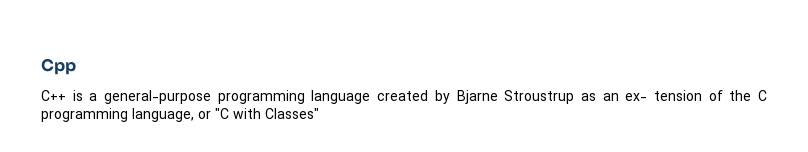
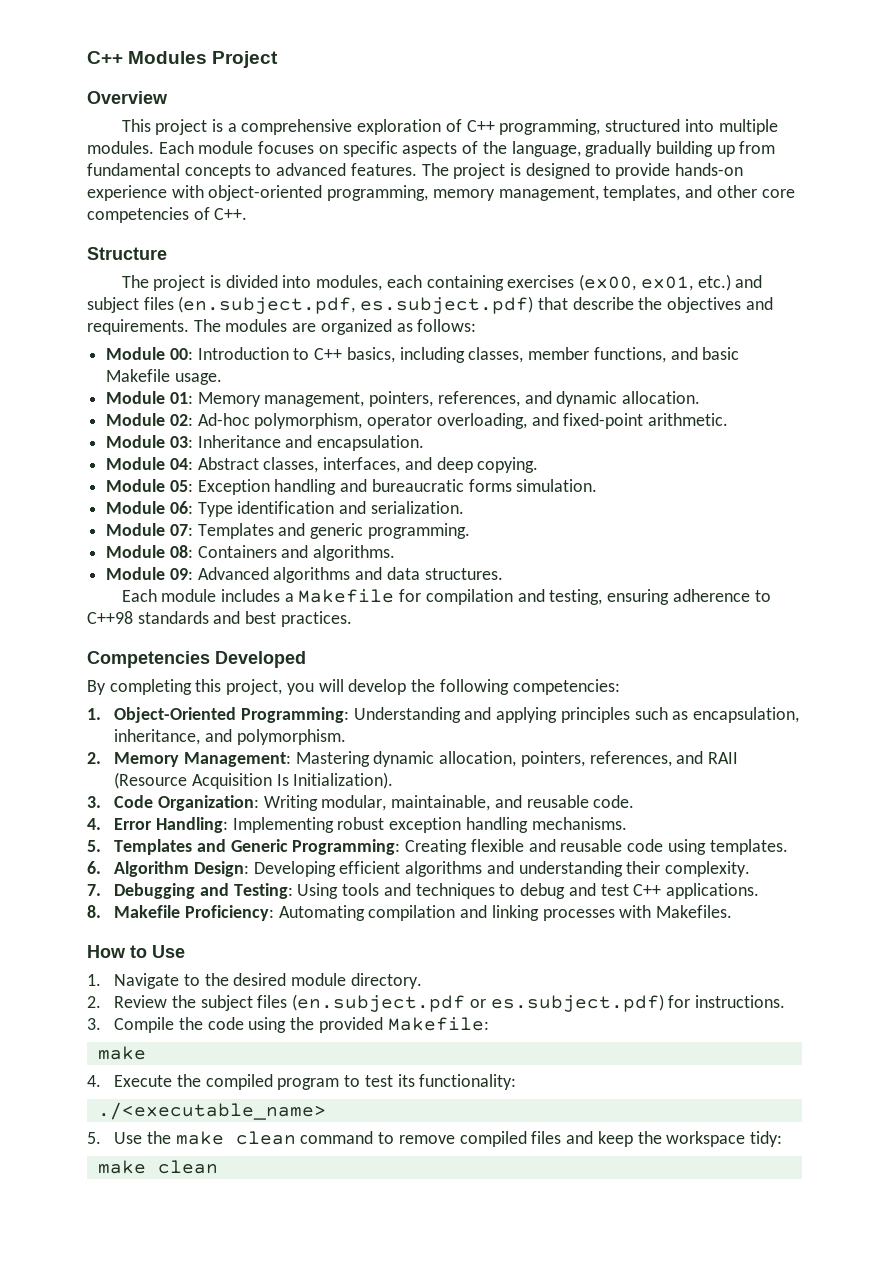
- Cpp
- C++ is a general-purpose programming language created by Bjarne Stroustrup as an ex- tension of the C programming language, or "C with Classes"
+ C++ Modules Project
+ Overview
+ This project is a comprehensive exploration of C++ programming, structured into multiple modules. Each module focuses on specific aspects of the language, gradually building up from fundamental concepts to advanced features. The project is designed to provide hands-on experience with object-oriented programming, memory management, templates, and other core competencies of C++.
+ Structure
+ The project is divided into modules, each containing exercises (ex00, ex01, etc.) and subject files (en.subject.pdf, es.subject.pdf) that describe the objectives and requirements. The modules are organized as follows:
+ Module 00: Introduction to C++ basics, including classes, member functions, and basic Makefile usage.
+ Module 01: Memory management, pointers, references, and dynamic allocation.
+ Module 02: Ad-hoc polymorphism, operator overloading, and fixed-point arithmetic.
+ Module 03: Inheritance and encapsulation.
+ Module 04: Abstract classes, interfaces, and deep copying.
+ Module 05: Exception handling and bureaucratic forms simulation.
+ Module 06: Type identification and serialization.
+ Module 07: Templates and generic programming.
+ Module 08: Containers and algorithms.
+ Module 09: Advanced algorithms and data structures.
+ Each module includes a Makefile for compilation and testing, ensuring adherence to C++98 standards and best practices.
+ Competencies Developed
+ By completing this project, you will develop the following competencies:
+ 1. Object-Oriented Programming: Understanding and applying principles such as encapsulation, inheritance, and polymorphism.
+ 2. Memory Management: Mastering dynamic allocation, pointers, references, and RAII (Resource Acquisition Is Initialization).
+ 3. Code Organization: Writing modular, maintainable, and reusable code.
+ 4. Error Handling: Implementing robust exception handling mechanisms.
+ 5. Templates and Generic Programming: Creating flexible and reusable code using templates.
+ 6. Algorithm Design: Developing efficient algorithms and understanding their complexity.
+ 7. Debugging and Testing: Using tools and techniques to debug and test C++ applications.
+ 8. Makefile Proficiency: Automating compilation and linking processes with Makefiles.
+ How to Use
+ 1. Navigate to the desired module directory.
+ 2. Review the subject files (en.subject.pdf or es.subject.pdf) for instructions.
+ 3. Compile the code using the provided Makefile:
+ make
+ 4. Execute the compiled program to test its functionality:
+ ./<executable_name>
+ 5. Use the make clean command to remove compiled files and keep the workspace tidy:
+ make clean

